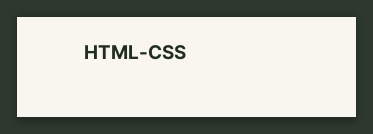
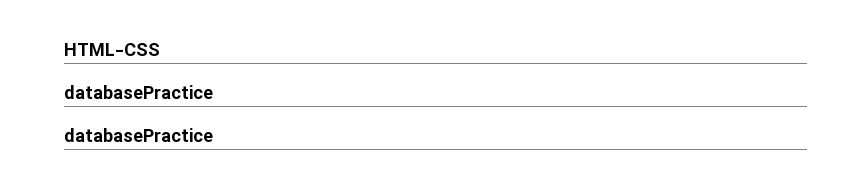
  HTML-CSS
+ databasePractice
+ databasePractice

